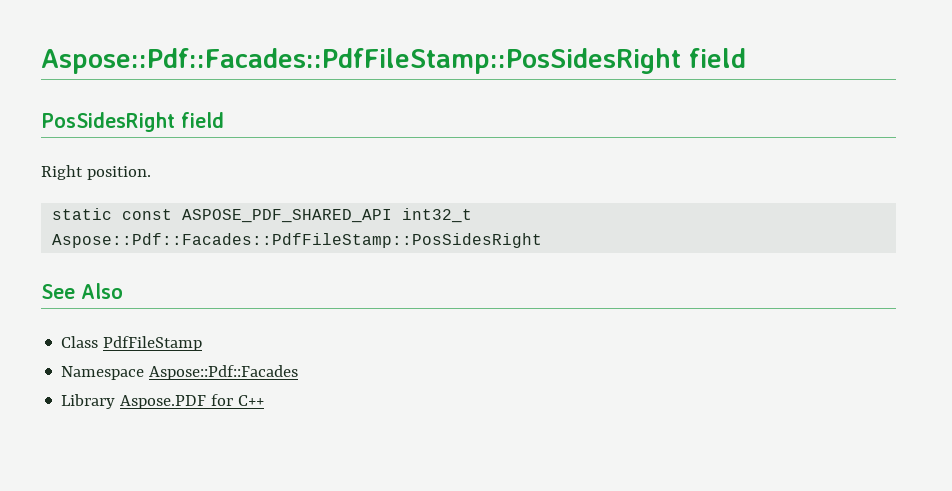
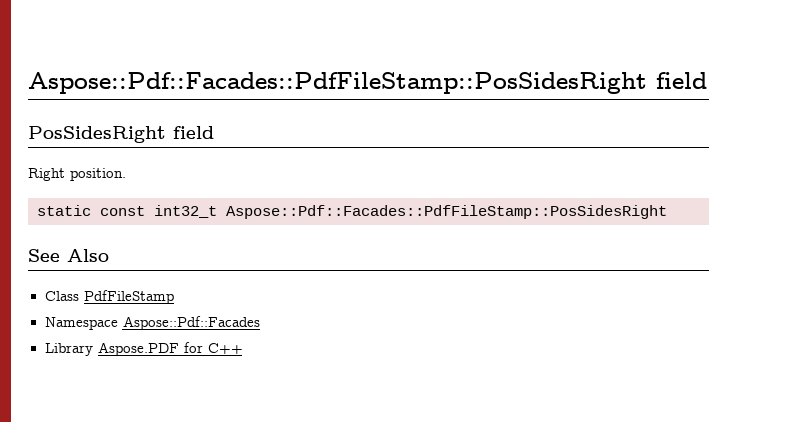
- static const ASPOSE_PDF_SHARED_API int32_t Aspose::Pdf::Facades::PdfFileStamp::PosSidesRight
+ static const int32_t Aspose::Pdf::Facades::PdfFileStamp::PosSidesRight

